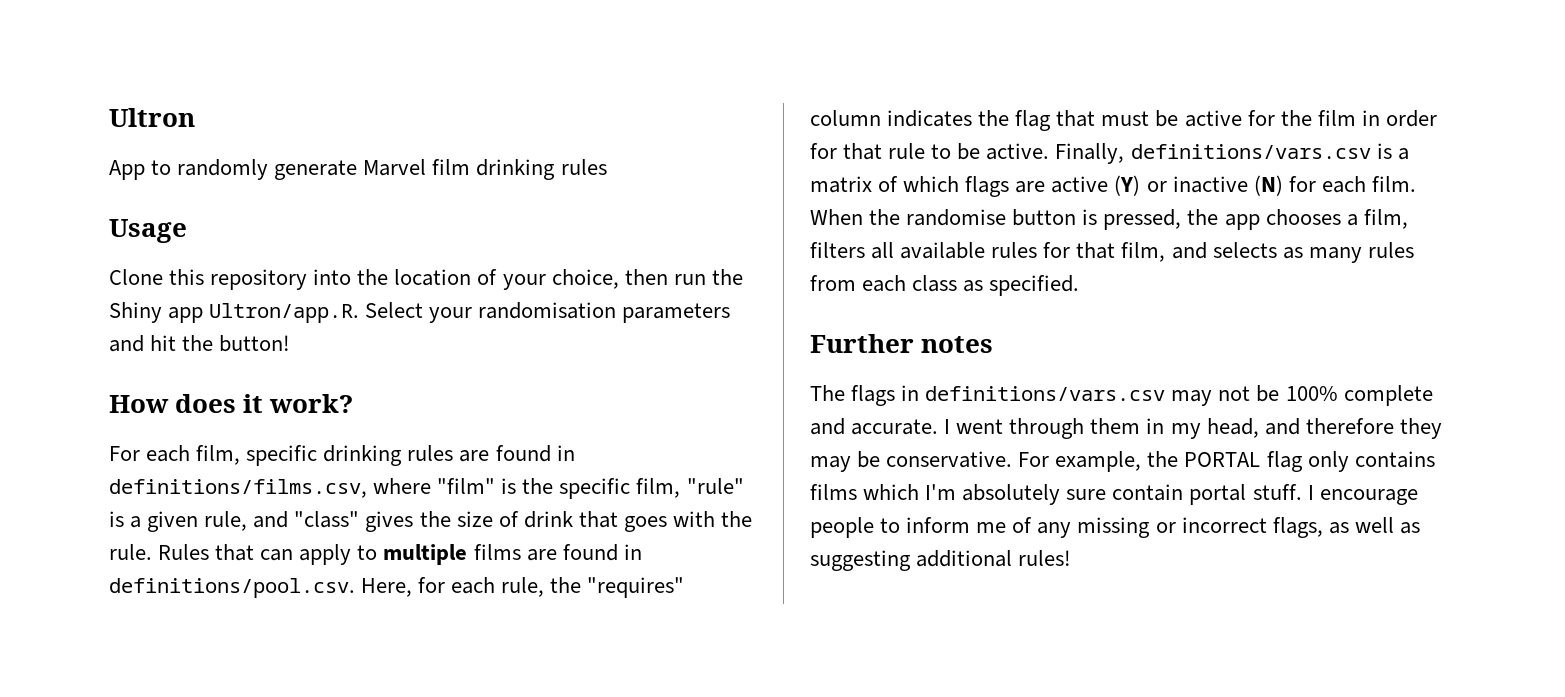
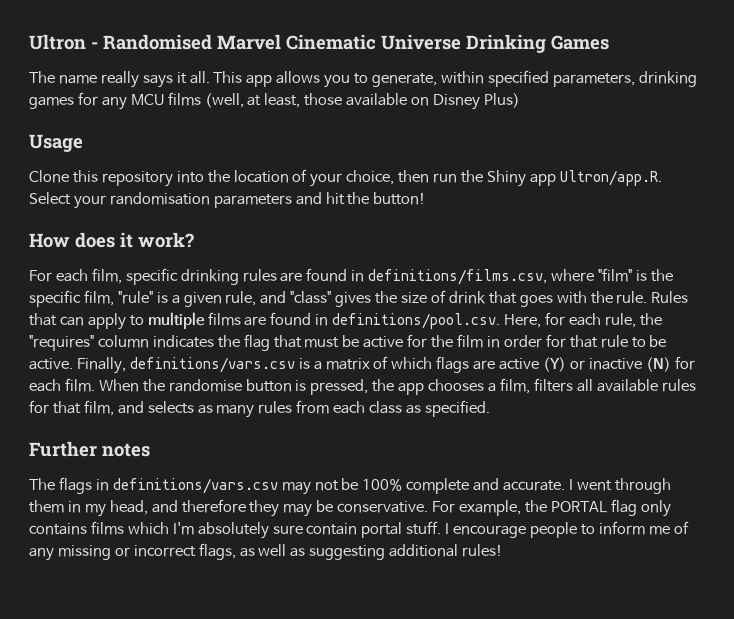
- Ultron
- App to randomly generate Marvel film drinking rules
+ Ultron - Randomised Marvel Cinematic Universe Drinking Games
+ The name really says it all. This app allows you to generate, within specified parameters, drinking games for any MCU films (well, at least, those available on Disney Plus)

